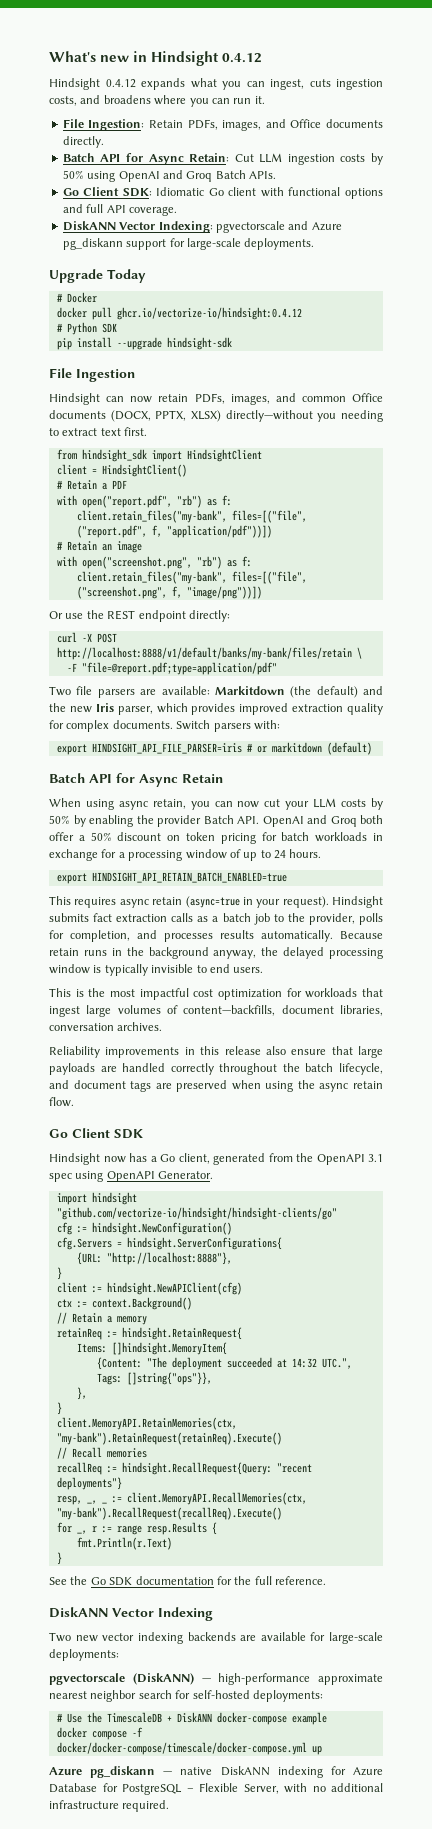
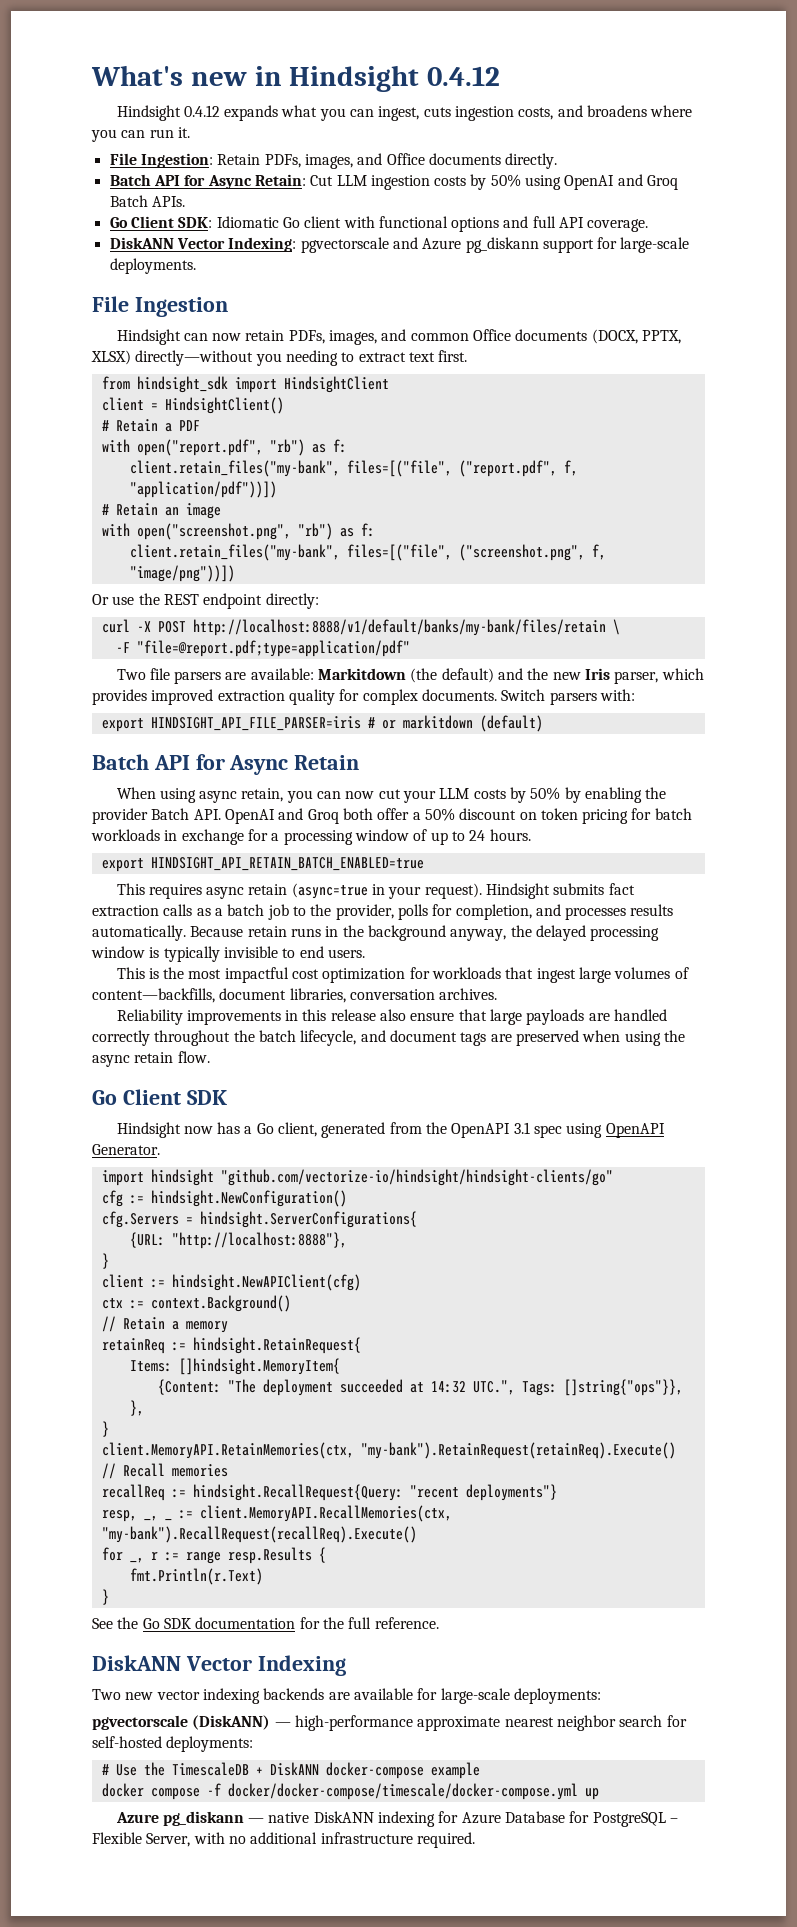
- Upgrade Today
- # Docker
- docker pull ghcr.io/vectorize-io/hindsight:0.4.12
- # Python SDK
- pip install --upgrade hindsight-sdk

